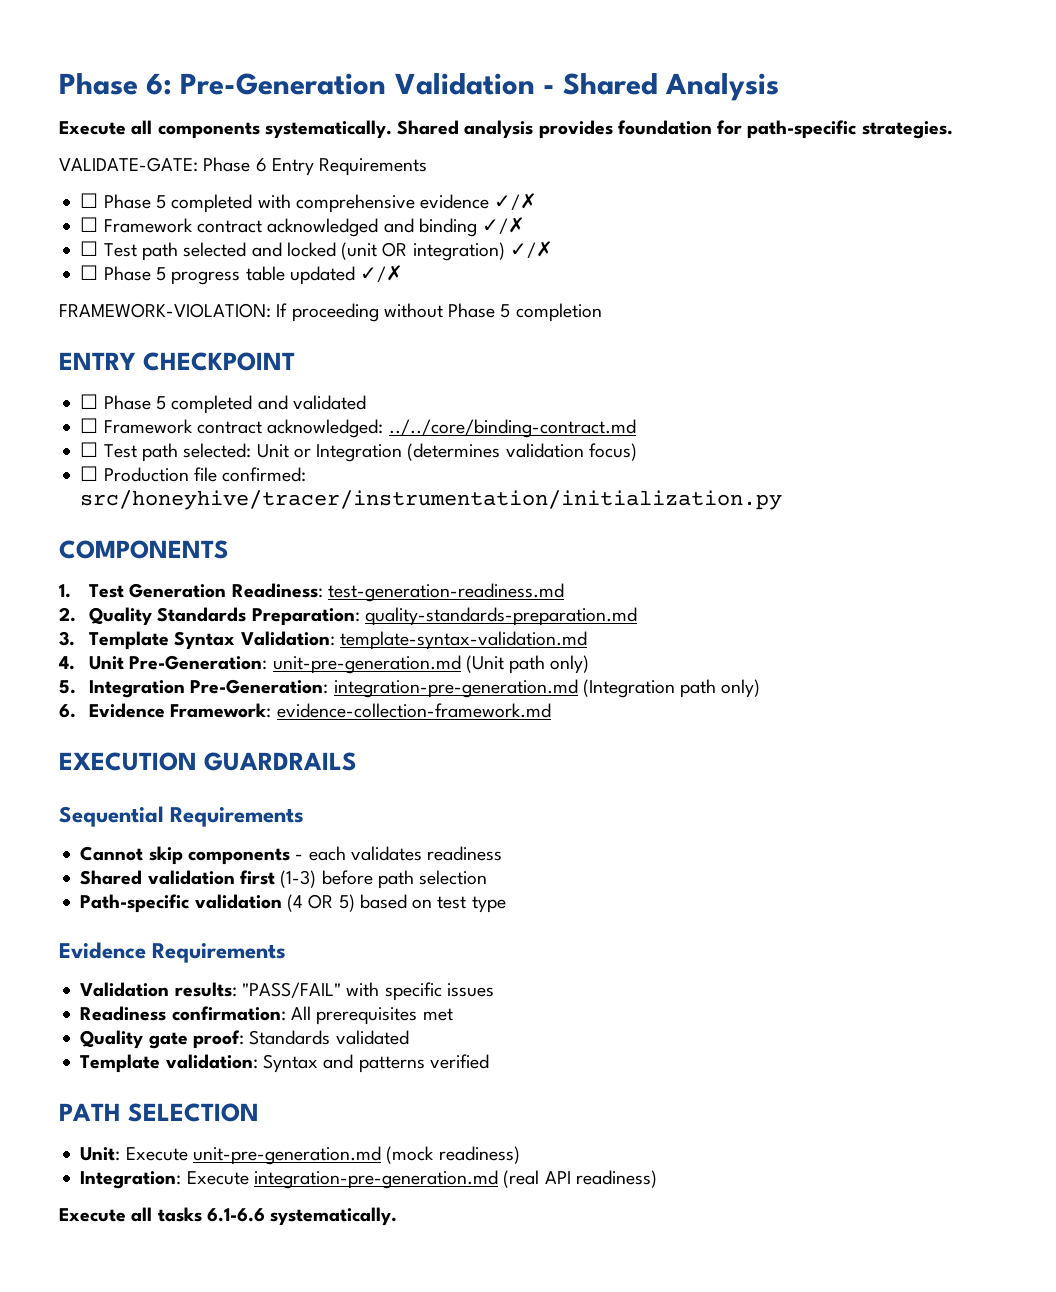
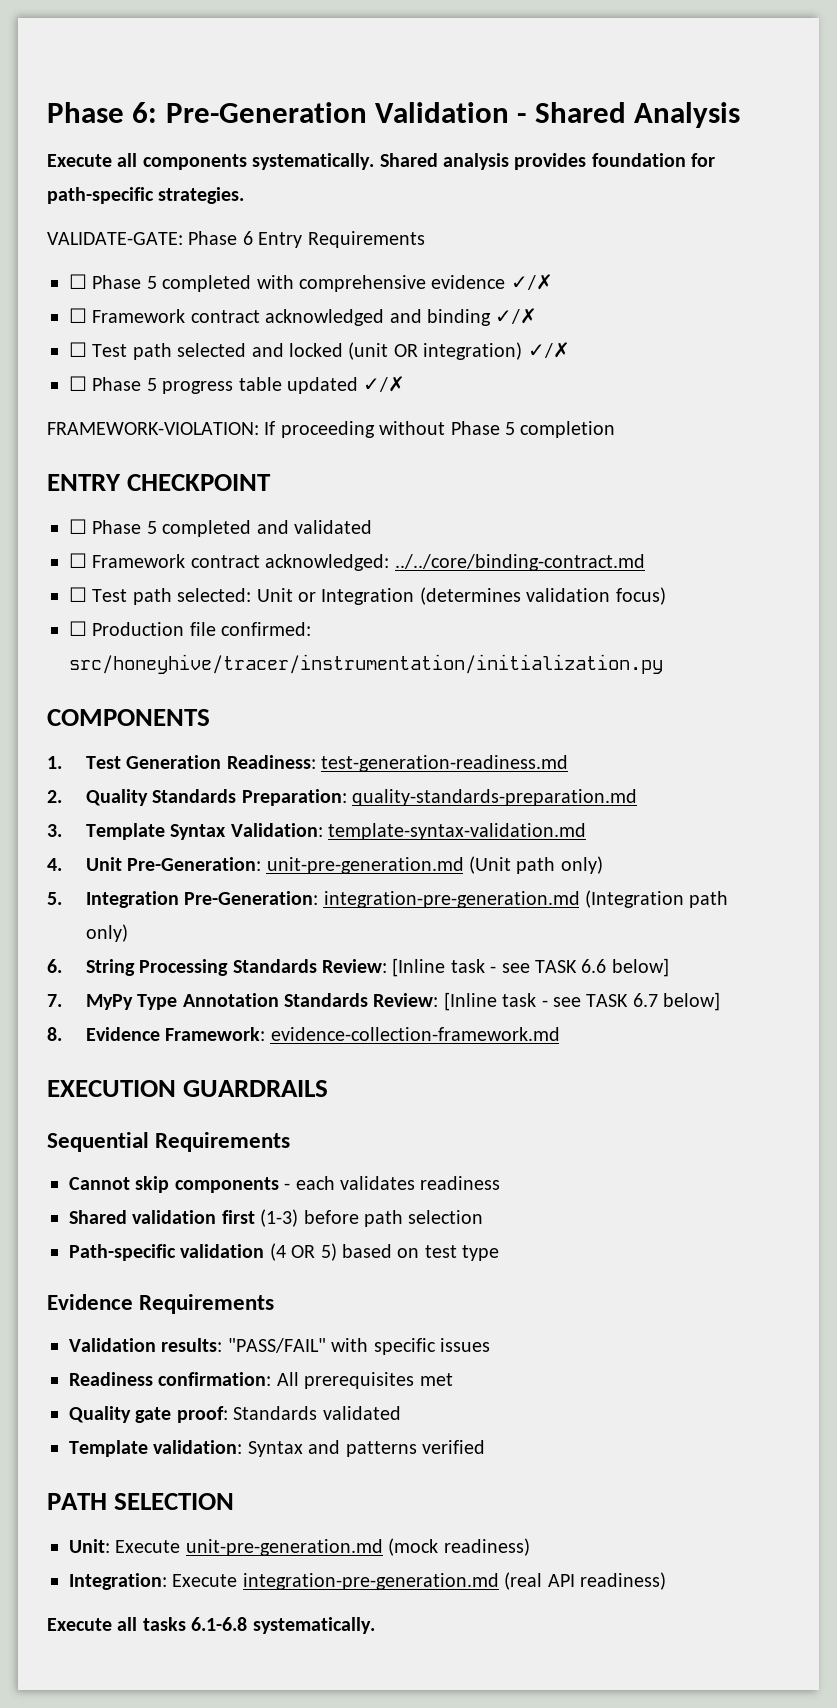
- 6. Evidence Framework: evidence-collection-framework.md
+ 6. String Processing Standards Review: [Inline task - see TASK 6.6 below]
+ 7. MyPy Type Annotation Standards Review: [Inline task - see TASK 6.7 below]
+ 8. Evidence Framework: evidence-collection-framework.md
- Execute all tasks 6.1-6.6 systematically.
+ Execute all tasks 6.1-6.8 systematically.

